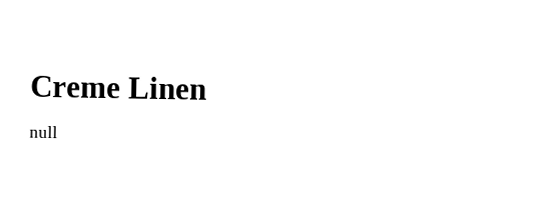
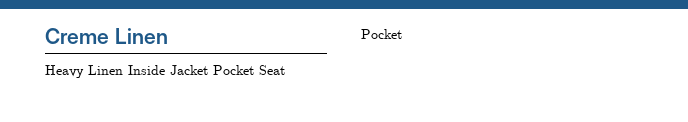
- null
+ Heavy Linen Inside Jacket Pocket Seat Pocket

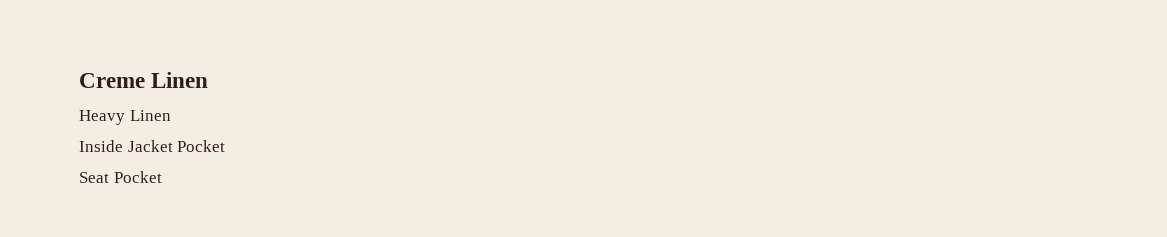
- Heavy Linen Inside Jacket Pocket Seat Pocket
+ Heavy Linen
+ Inside Jacket Pocket
+ Seat Pocket

